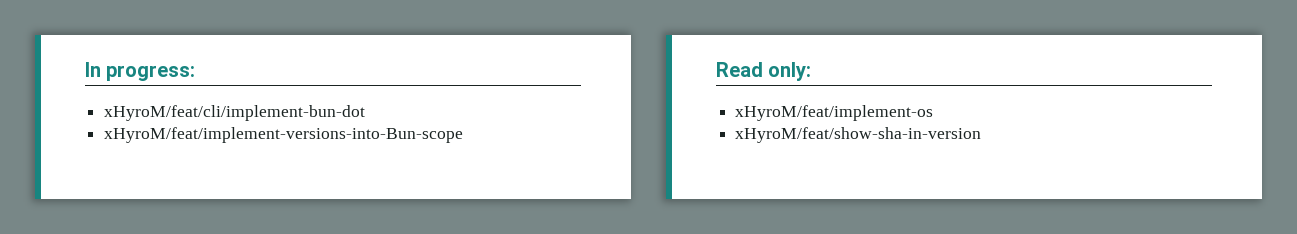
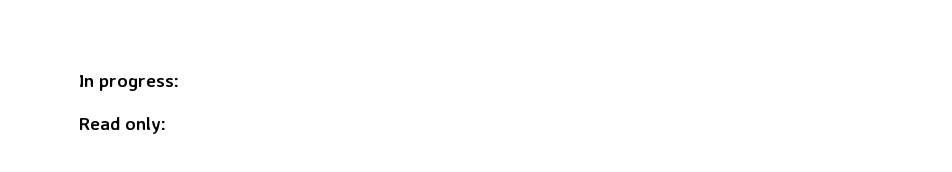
- xHyroM/feat/cli/implement-bun-dot
- xHyroM/feat/implement-versions-into-Bun-scope
- xHyroM/feat/implement-os
- xHyroM/feat/show-sha-in-version

